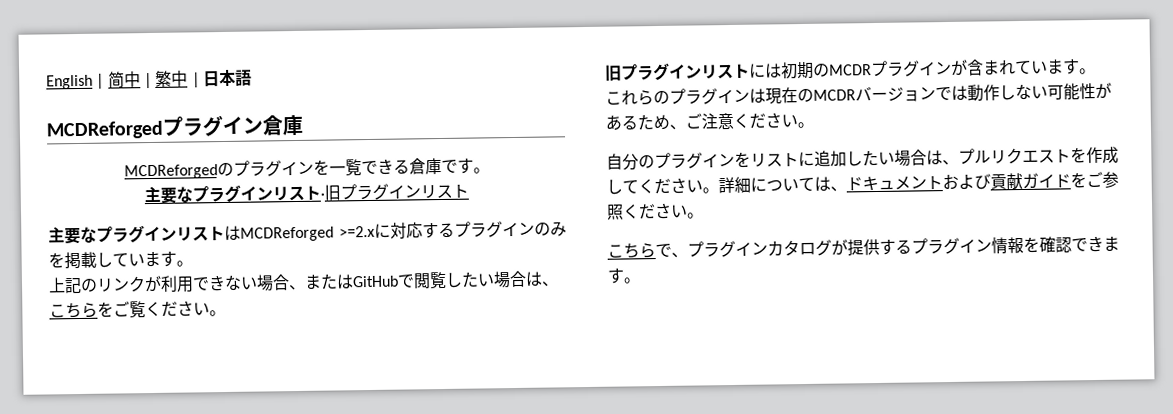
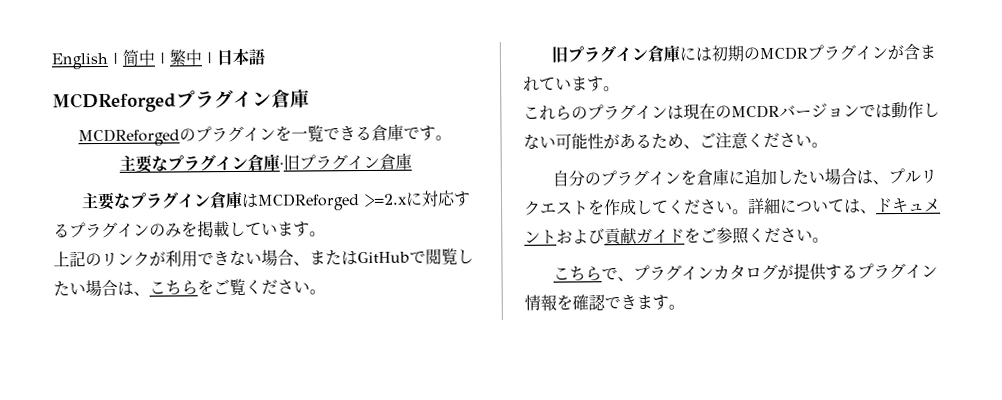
- 主要なプラグインリスト·旧プラグインリスト
- 主要なプラグインリストはMCDReforged >=2.xに対応するプラグインのみを掲載しています。
+ 主要なプラグイン倉庫·旧プラグイン倉庫
+ 主要なプラグイン倉庫はMCDReforged >=2.xに対応するプラグインのみを掲載しています。
- 旧プラグインリストには初期のMCDRプラグインが含まれています。
+ 旧プラグイン倉庫には初期のMCDRプラグインが含まれています。
- 自分のプラグインをリストに追加したい場合は、プルリクエストを作成してください。
+ 自分のプラグインを倉庫に追加したい場合は、プルリクエストを作成してください。

